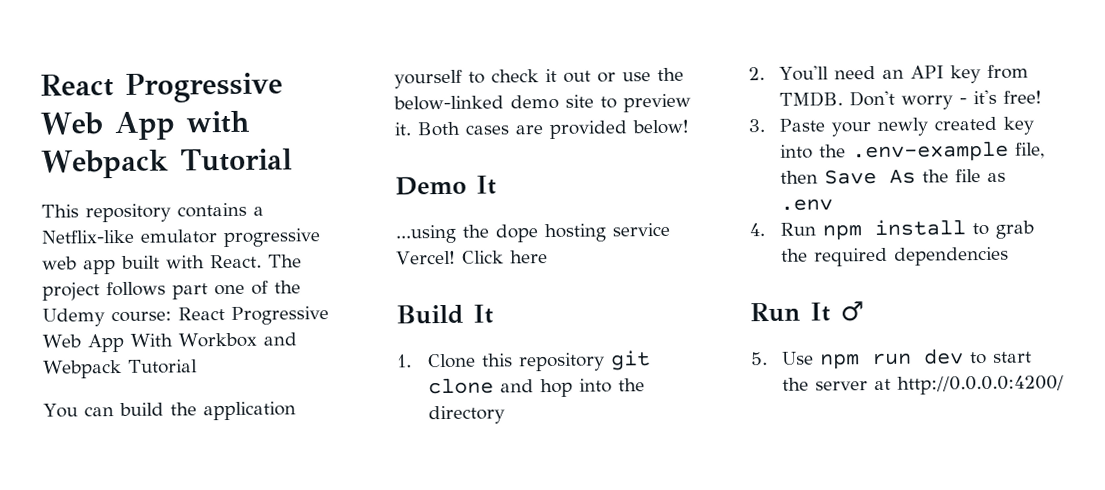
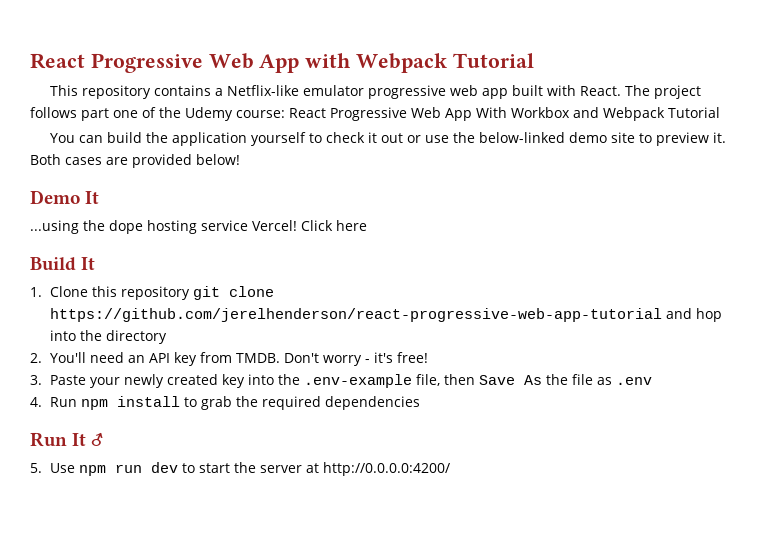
- 1. Clone this repository git clone and hop into the directory
+ 1. Clone this repository git clone https://github.com/jerelhenderson/react-progressive-web-app-tutorial and hop into the directory

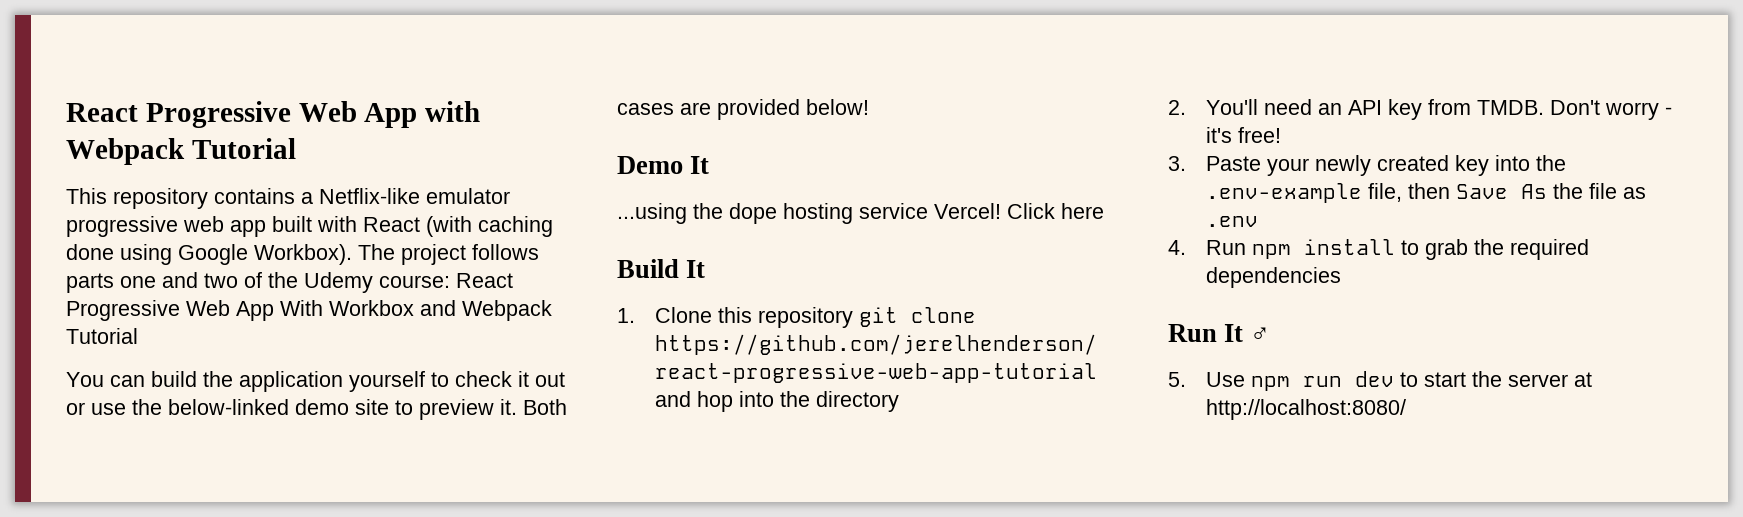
- This repository contains a Netflix-like emulator progressive web app built with React. The project follows part one of the Udemy course: React Progressive Web App With Workbox and Webpack Tutorial
+ This repository contains a Netflix-like emulator progressive web app built with React (with caching done using Google Workbox). The project follows parts one and two of the Udemy course: React Progressive Web App With Workbox and Webpack Tutorial
- 5. Use npm run dev to start the server at http://0.0.0.0:4200/
+ 5. Use npm run dev to start the server at http://localhost:8080/

